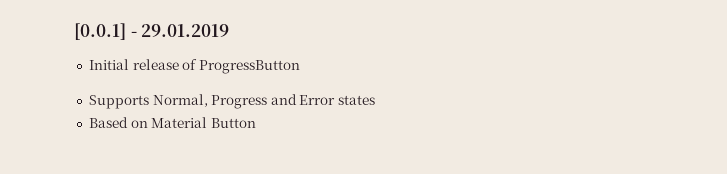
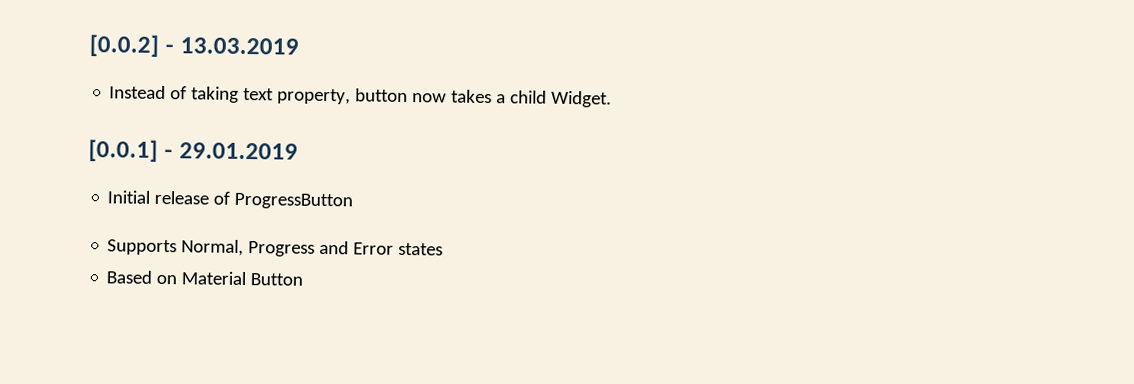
+ [0.0.2] - 13.03.2019
+ Instead of taking text property, button now takes a child Widget.

